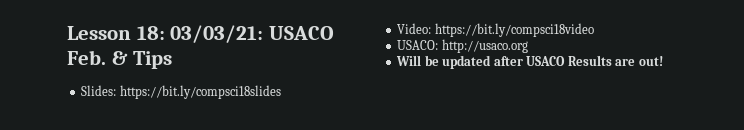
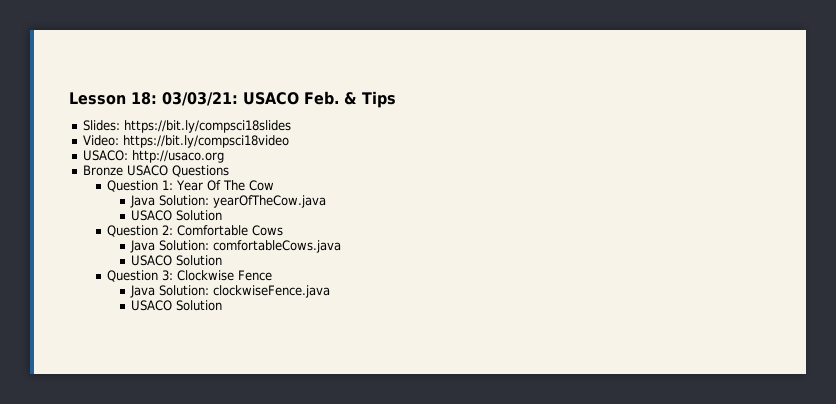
- Will be updated after USACO Results are out!
+ Bronze USACO Questions
+ Question 1: Year Of The Cow
+ Java Solution: yearOfTheCow.java
+ USACO Solution
+ Question 2: Comfortable Cows
+ Java Solution: comfortableCows.java
+ USACO Solution
+ Question 3: Clockwise Fence
+ Java Solution: clockwiseFence.java
+ USACO Solution

